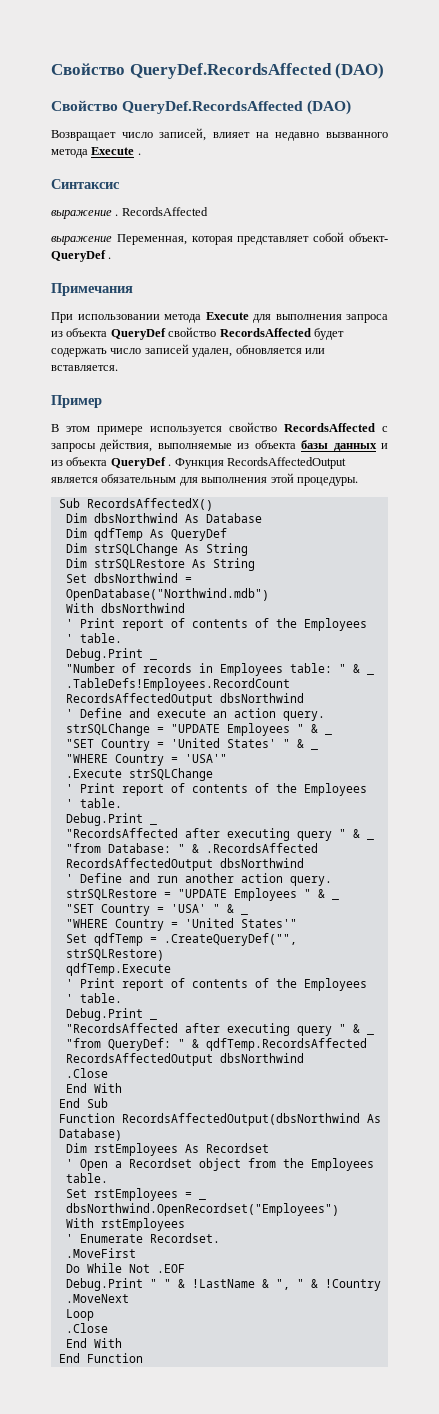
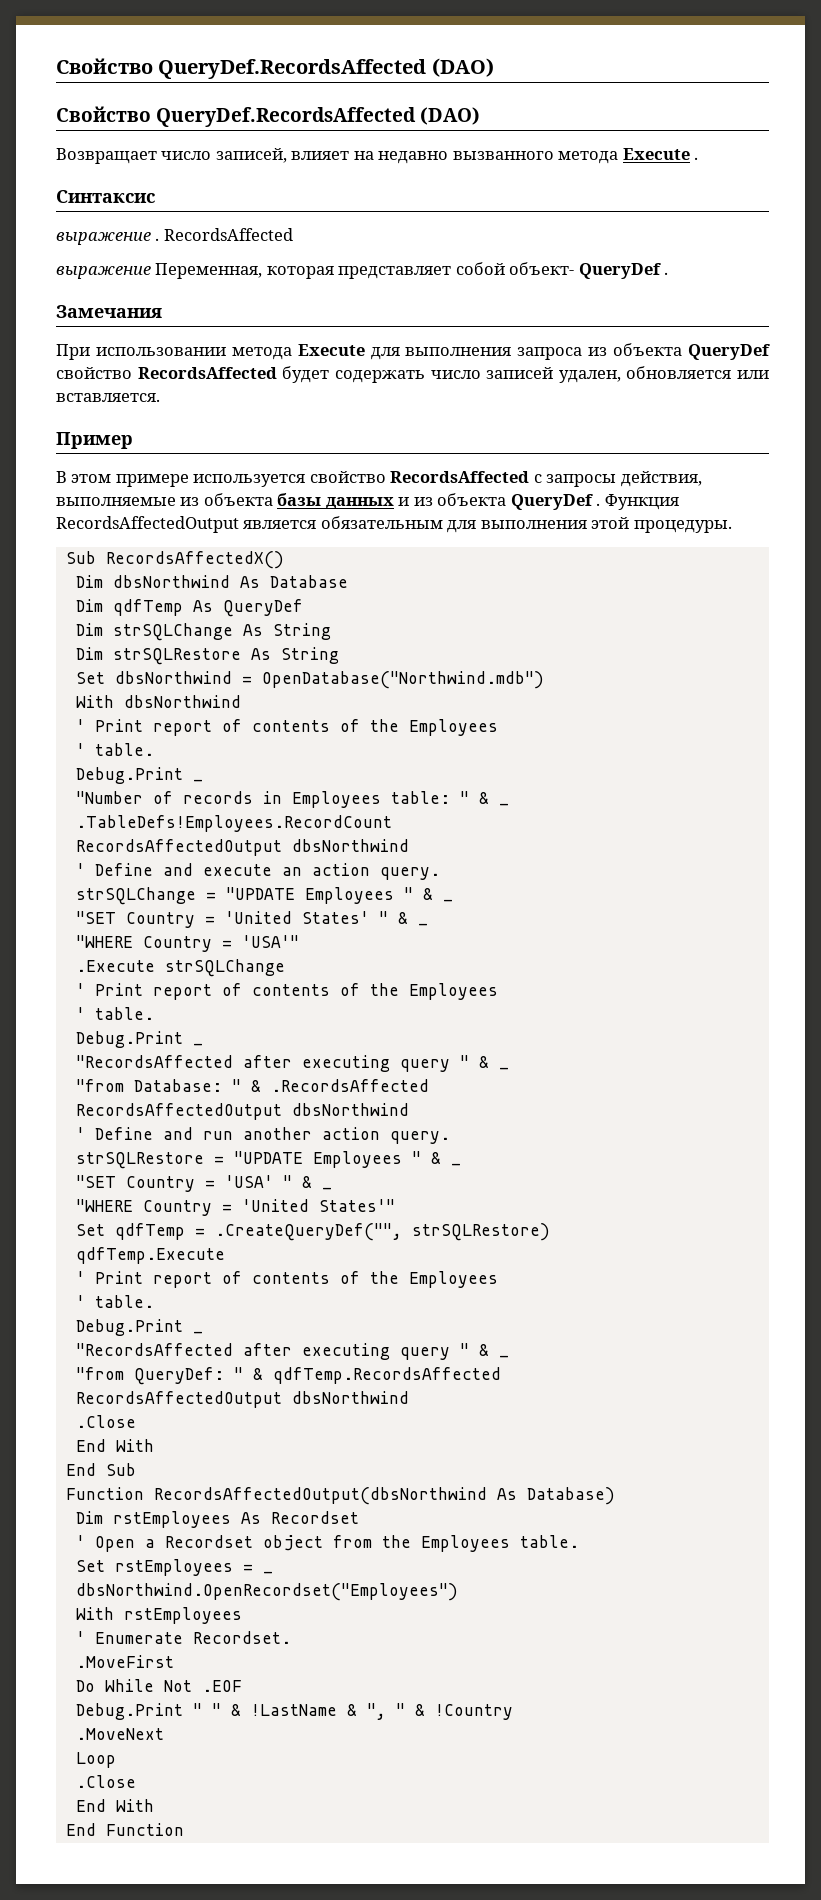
- Примечания
+ Замечания

